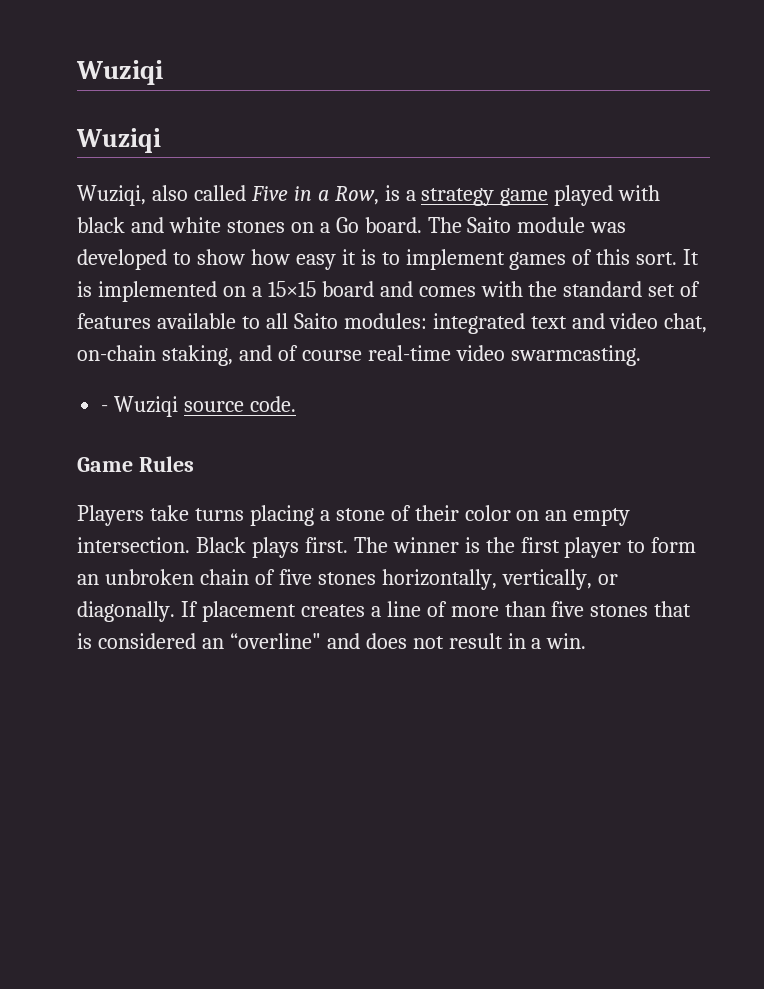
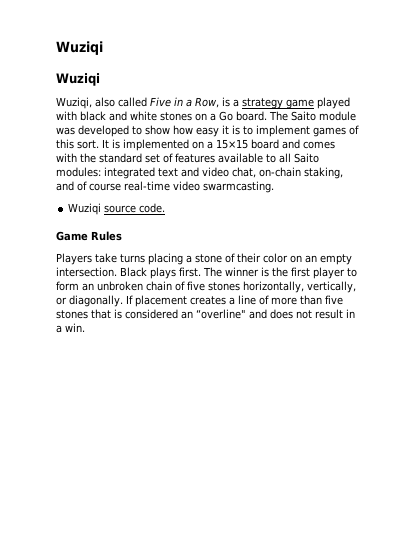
- - Wuziqi source code.
+ Wuziqi source code.

